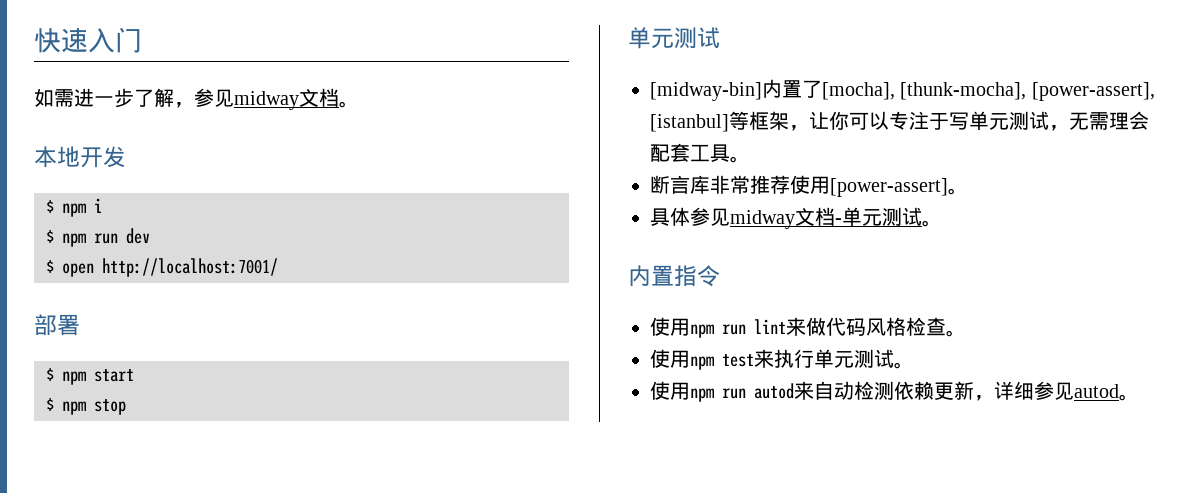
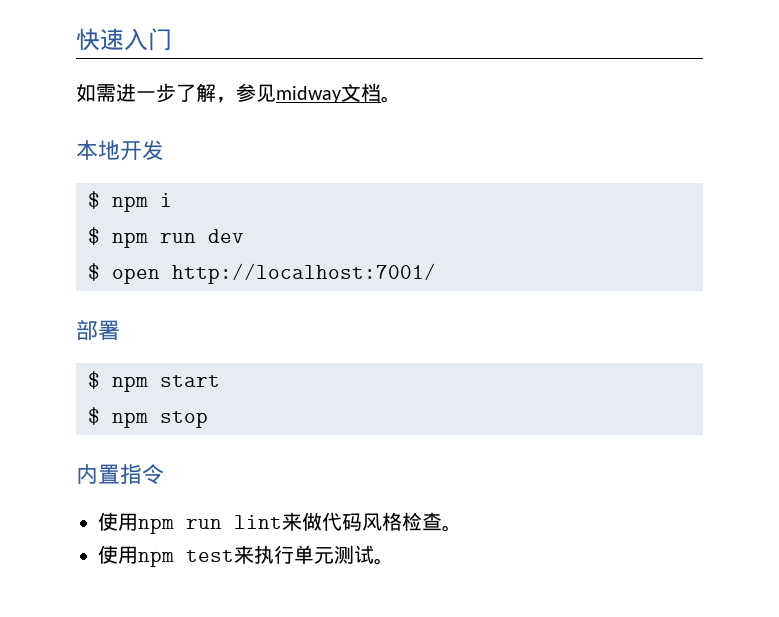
  $ npm stop
- 单元测试
- [midway-bin]内置了[mocha], [thunk-mocha], [power-assert], [istanbul]等框架，让你可以专注于写单元测试，无需理会配套工具。
- 断言库非常推荐使用[power-assert]。
- 具体参见midway文档-单元测试。
- 使用npm run autod来自动检测依赖更新，详细参见autod。

